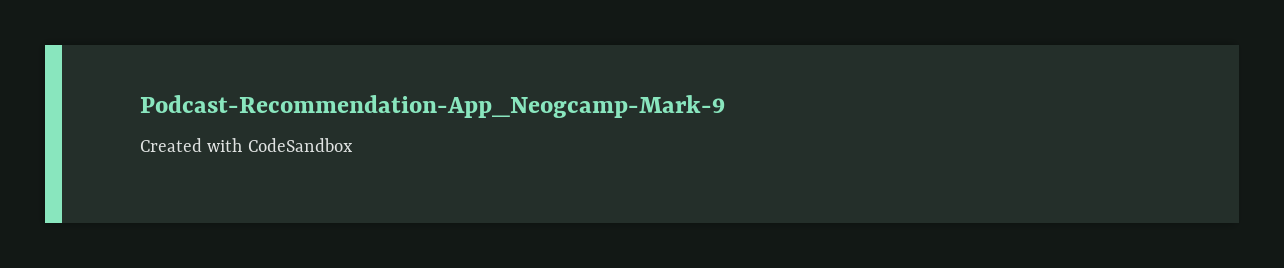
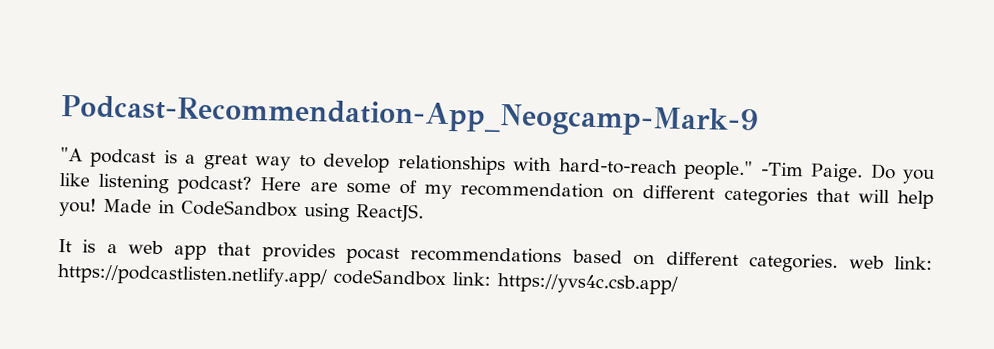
- Created with CodeSandbox
+ "A podcast is a great way to develop relationships with hard-to-reach people." -Tim Paige. Do you like listening podcast? Here are some of my recommendation on different categories that will help you! Made in CodeSandbox using ReactJS.
+ It is a web app that provides pocast recommendations based on different categories. web link: https://podcastlisten.netlify.app/ codeSandbox link: https://yvs4c.csb.app/

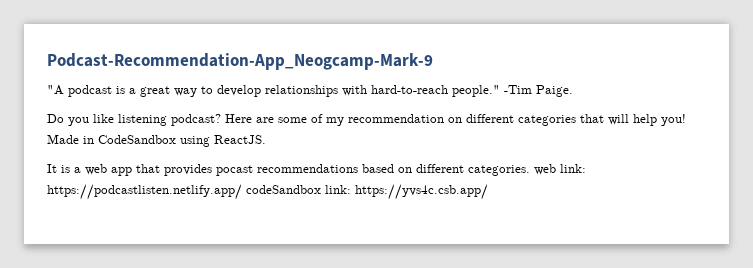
- -Tim Paige. Do you like listening podcast?
+ -Tim Paige.
+ Do you like listening podcast?

